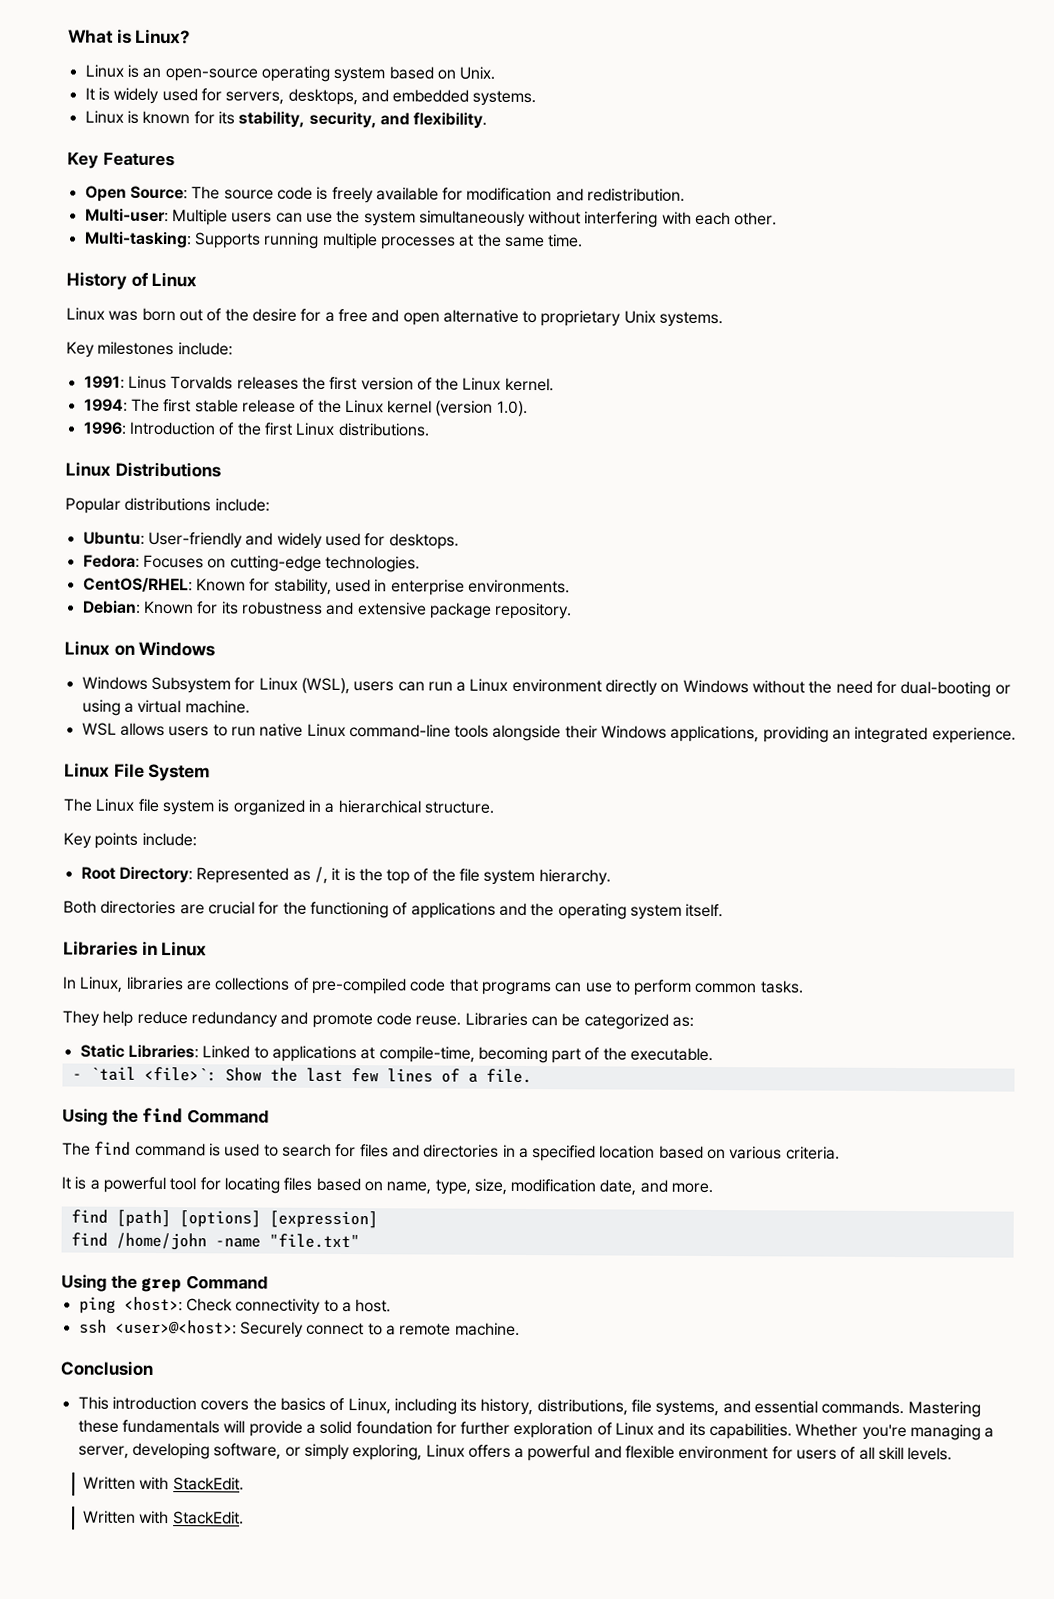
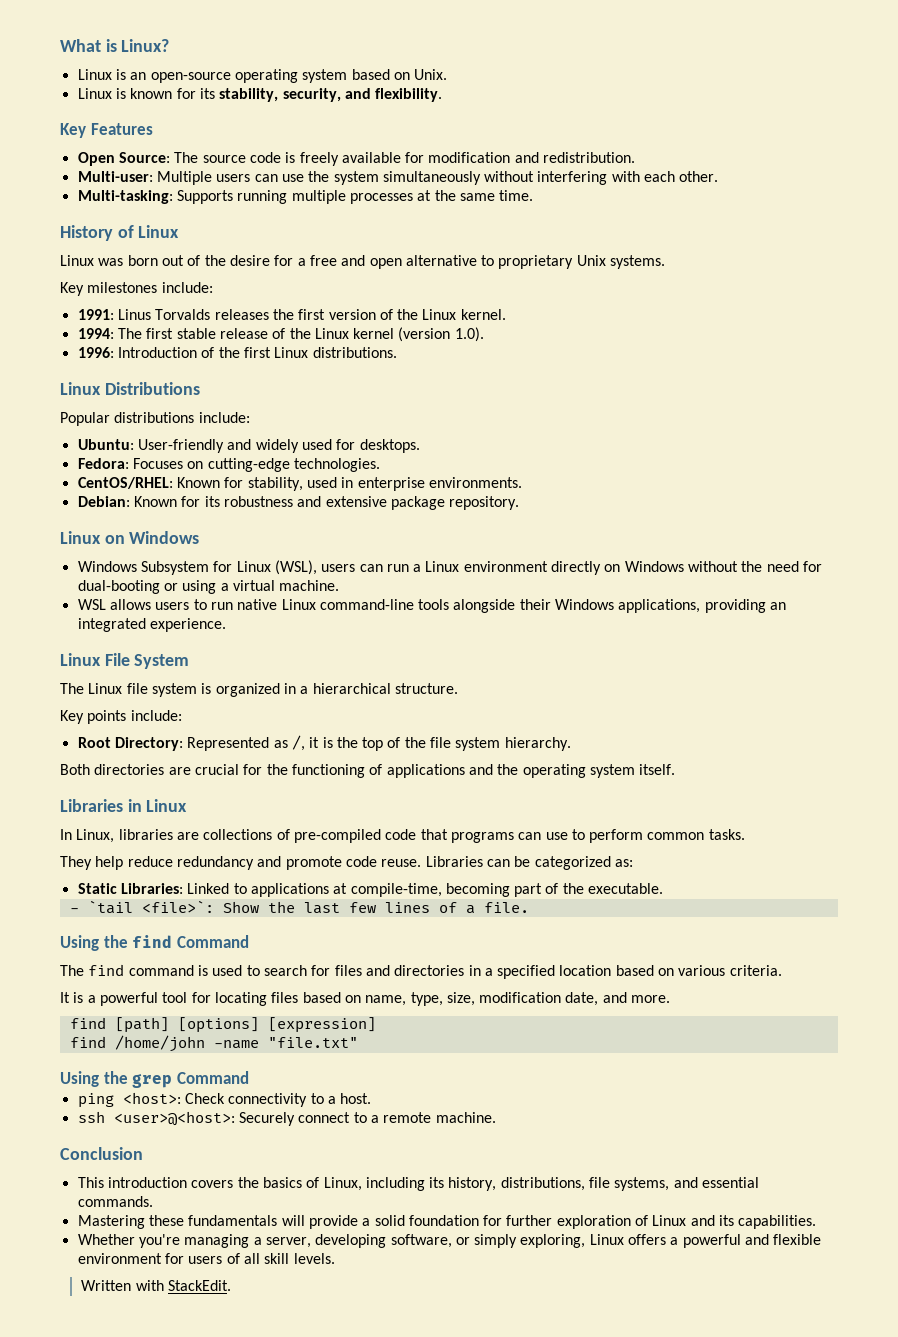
- It is widely used for servers, desktops, and embedded systems.
- This introduction covers the basics of Linux, including its history, distributions, file systems, and essential commands. Mastering these fundamentals will provide a solid foundation for further exploration of Linux and its capabilities. Whether you're managing a server, developing software, or simply exploring, Linux offers a powerful and flexible environment for users of all skill levels.
- Written with StackEdit.
+ This introduction covers the basics of Linux, including its history, distributions, file systems, and essential commands.
+ Mastering these fundamentals will provide a solid foundation for further exploration of Linux and its capabilities.
+ Whether you're managing a server, developing software, or simply exploring, Linux offers a powerful and flexible environment for users of all skill levels.

